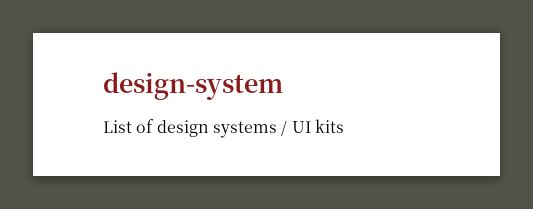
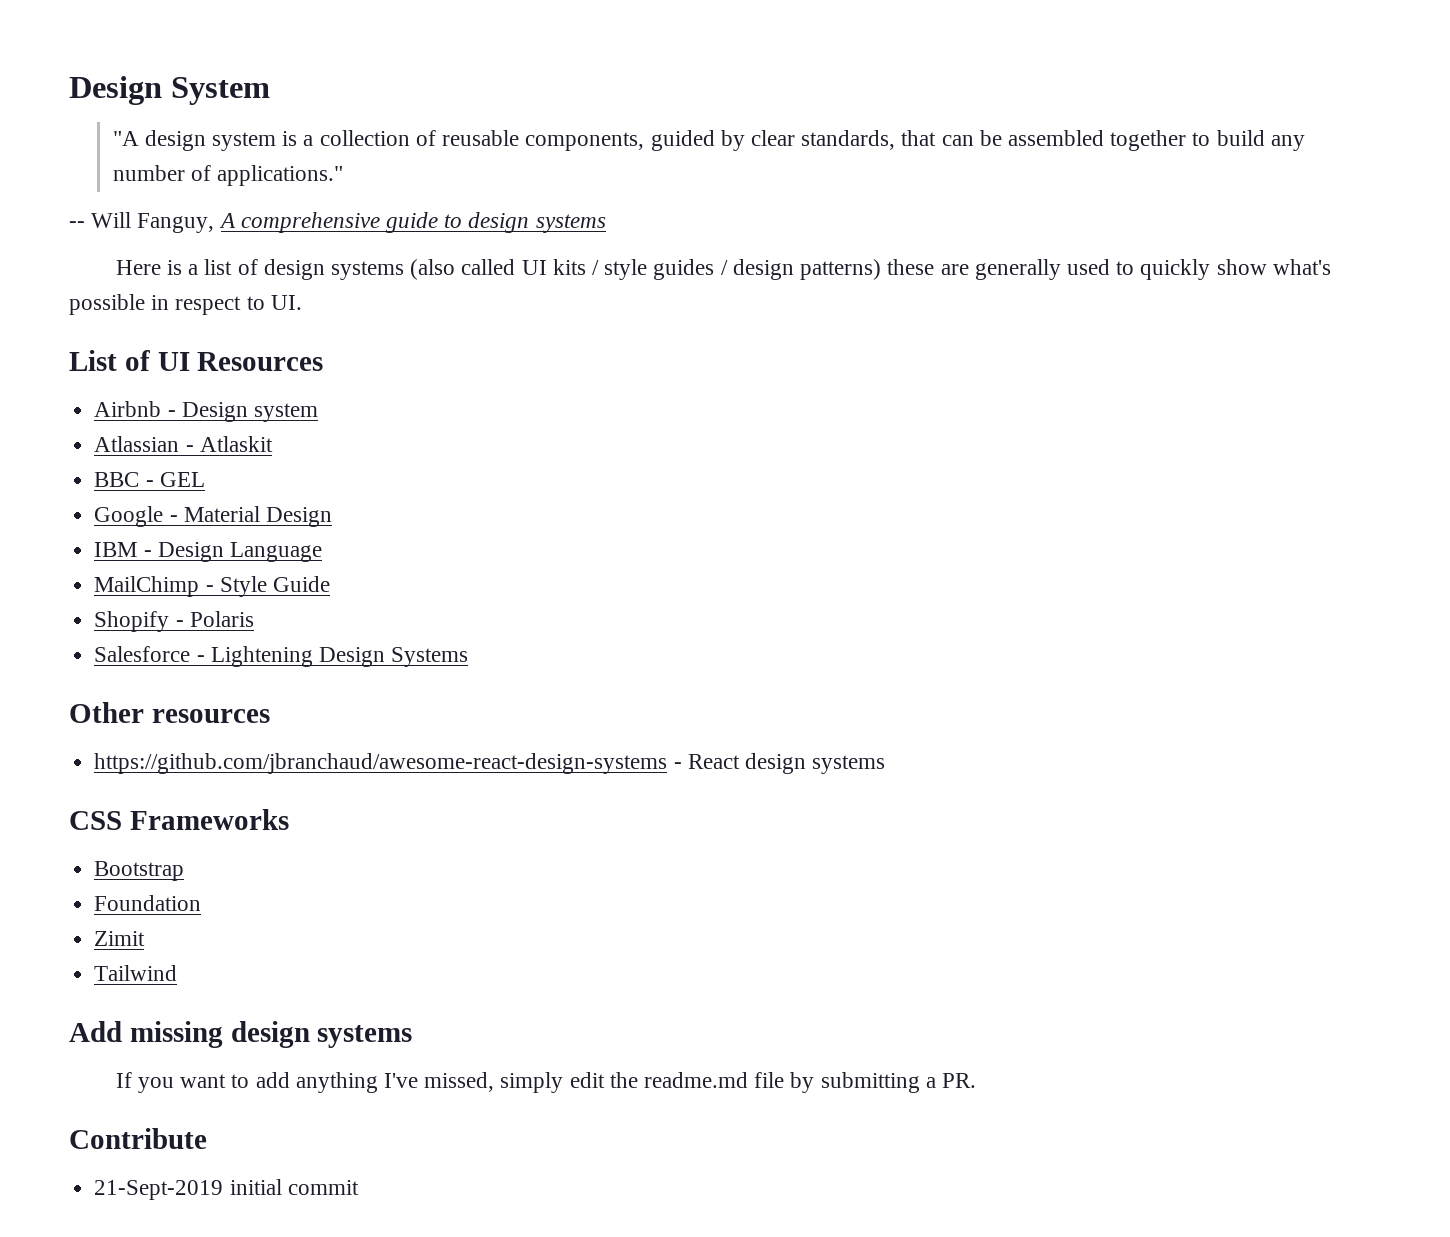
- design-system
- List of design systems / UI kits
+ Design System
+ "A design system is a collection of reusable components, guided by clear standards, that can be assembled together to build any number of applications."
+ -- Will Fanguy, A comprehensive guide to design systems
+ Here is a list of design systems (also called UI kits / style guides / design patterns) these are generally used to quickly show what's possible in respect to UI.
+ List of UI Resources
+ Airbnb - Design system
+ Atlassian - Atlaskit
+ BBC - GEL
+ Google - Material Design
+ IBM - Design Language
+ MailChimp - Style Guide
+ Shopify - Polaris
+ Salesforce - Lightening Design Systems
+ Other resources
+ https://github.com/jbranchaud/awesome-react-design-systems - React design systems
+ CSS Frameworks
+ Bootstrap
+ Foundation
+ Zimit
+ Tailwind
+ Add missing design systems
+ If you want to add anything I've missed, simply edit the readme.md file by submitting a PR.
+ Contribute
+ 21-Sept-2019 initial commit

